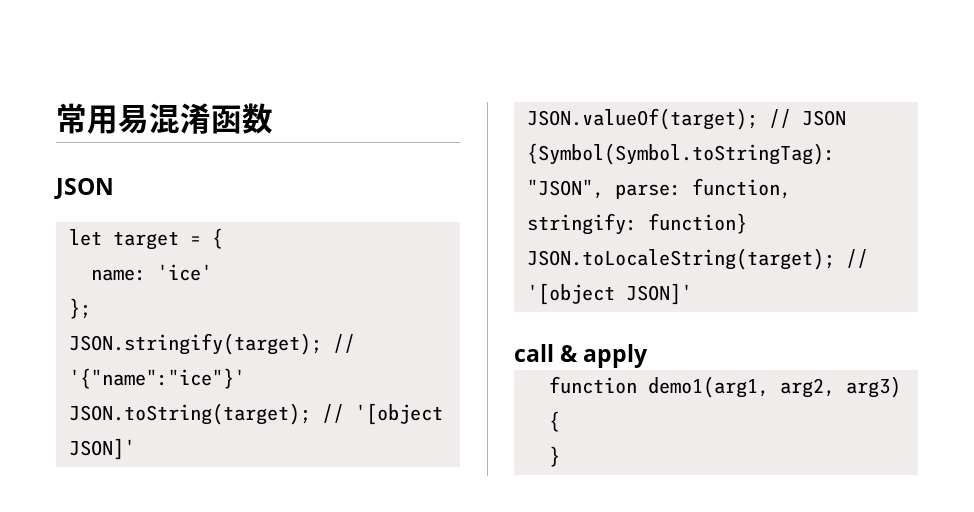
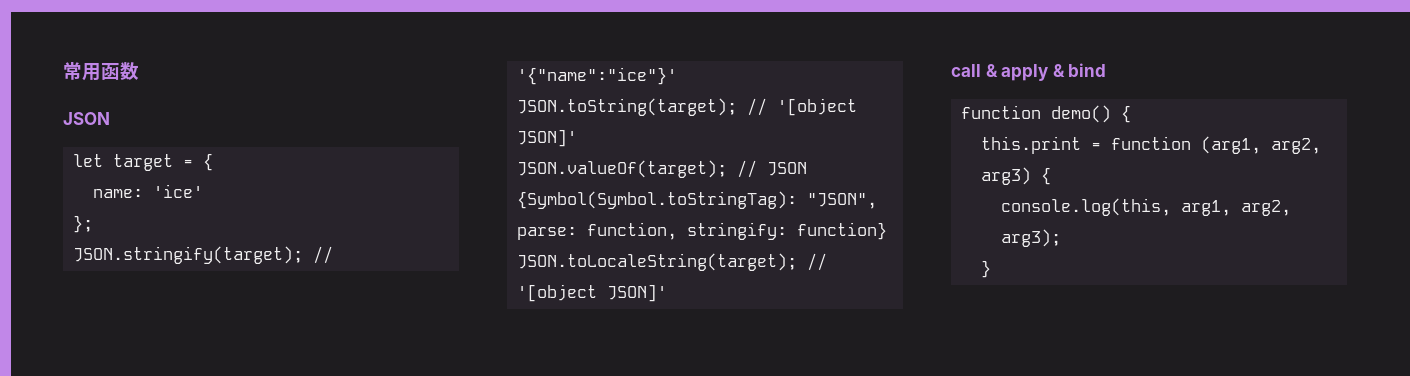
- 常用易混淆函数
+ 常用函数
- call & apply
- function demo1(arg1, arg2, arg3) {
+ call & apply & bind
+ function demo() {
+ this.print = function (arg1, arg2, arg3) {
+ console.log(this, arg1, arg2, arg3);

